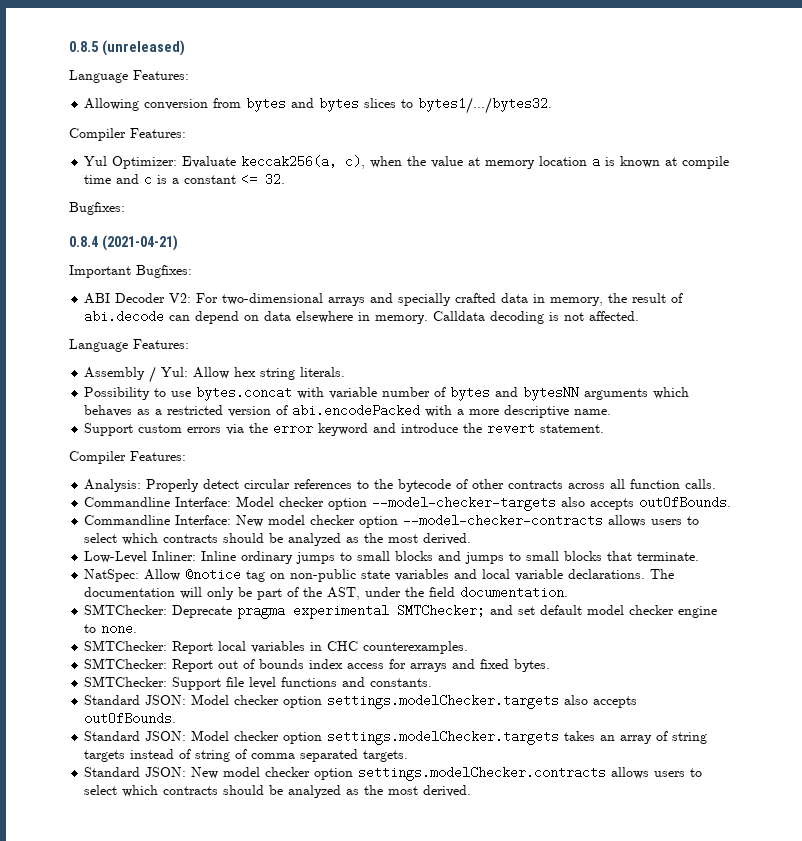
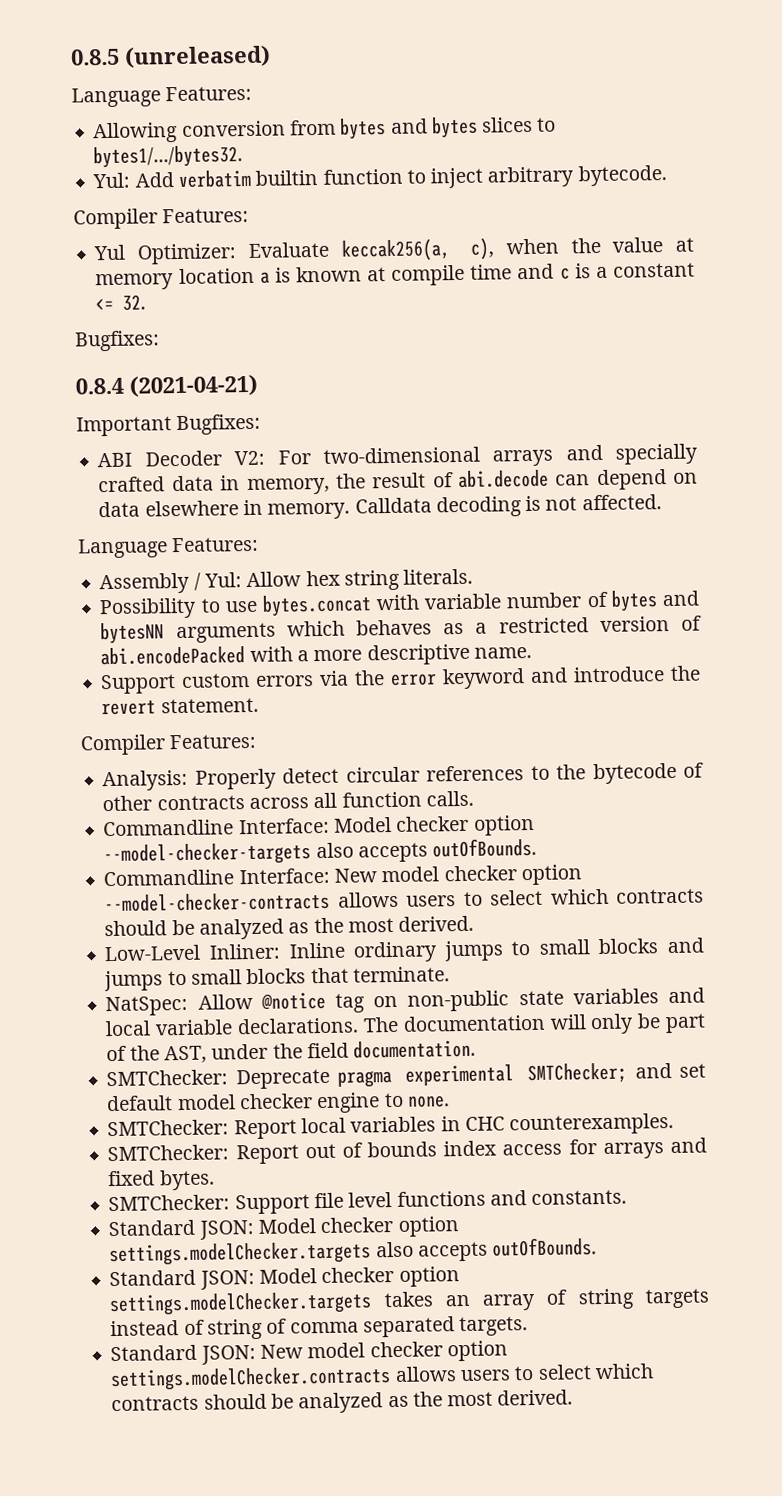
+ Yul: Add verbatim builtin function to inject arbitrary bytecode.

